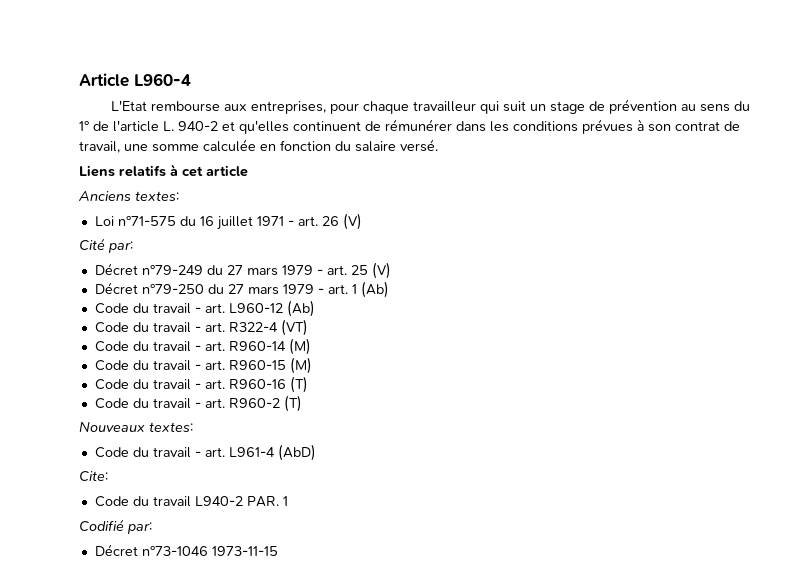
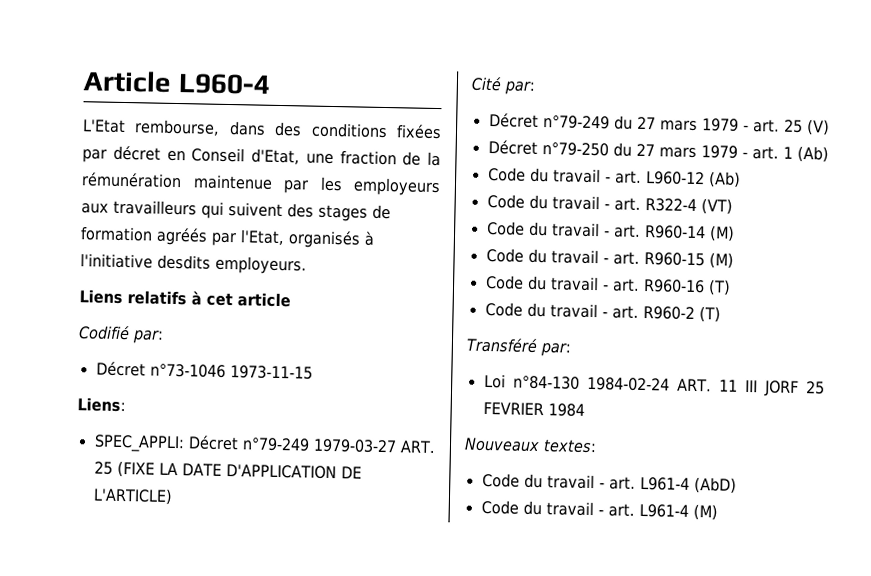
- L'Etat rembourse aux entreprises, pour chaque travailleur qui suit un stage de prévention au sens du 1° de l'article L. 940-2 et qu'elles continuent de rémunérer dans les conditions prévues à son contrat de travail, une somme calculée en fonction du salaire versé.
+ L'Etat rembourse, dans des conditions fixées par décret en Conseil d'Etat, une fraction de la rémunération maintenue par les employeurs aux travailleurs qui suivent des stages de formation agréés par l'Etat, organisés à l'initiative desdits employeurs.
- Anciens textes:
- Loi n°71-575 du 16 juillet 1971 - art. 26 (V)
+ Codifié par:
+ Décret n°73-1046 1973-11-15
+ Liens:
+ SPEC_APPLI: Décret n°79-249 1979-03-27 ART. 25 (FIXE LA DATE D'APPLICATION DE L'ARTICLE)
+ Transféré par:
+ Loi n°84-130 1984-02-24 ART. 11 III JORF 25 FEVRIER 1984
- Cite:
- Code du travail L940-2 PAR. 1
- Codifié par:
- Décret n°73-1046 1973-11-15
+ Code du travail - art. L961-4 (M)

